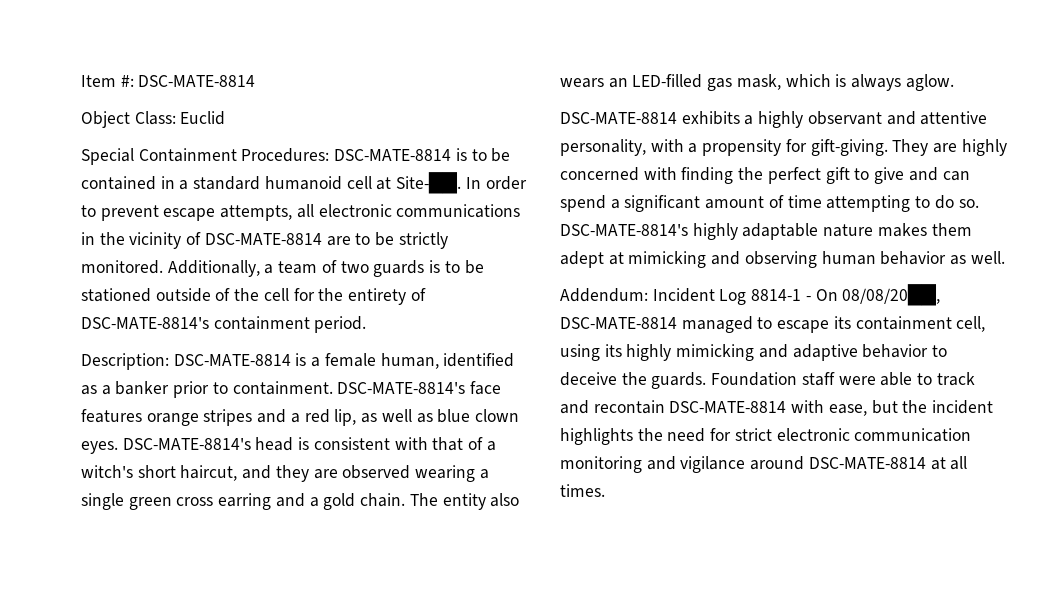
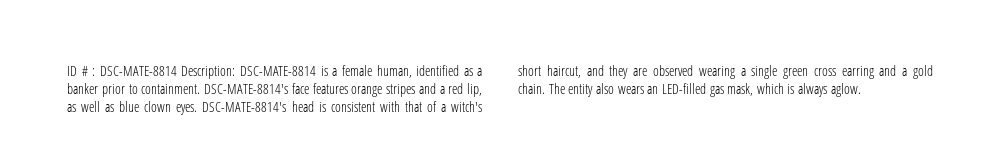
- Item #: DSC-MATE-8814
- Object Class: Euclid
- Special Containment Procedures: DSC-MATE-8814 is to be contained in a standard humanoid cell at Site-██. In order to prevent escape attempts, all electronic communications in the vicinity of DSC-MATE-8814 are to be strictly monitored. Additionally, a team of two guards is to be stationed outside of the cell for the entirety of DSC-MATE-8814's containment period.
- Description: DSC-MATE-8814 is a female human, identified as a banker prior to containment.
+ ID # : DSC-MATE-8814 Description: DSC-MATE-8814 is a female human, identified as a banker prior to containment.
- DSC-MATE-8814 exhibits a highly observant and attentive personality, with a propensity for gift-giving. They are highly concerned with finding the perfect gift to give and can spend a significant amount of time attempting to do so. DSC-MATE-8814's highly adaptable nature makes them adept at mimicking and observing human behavior as well.
- Addendum: Incident Log 8814-1 - On 08/08/20██, DSC-MATE-8814 managed to escape its containment cell, using its highly mimicking and adaptive behavior to deceive the guards. Foundation staff were able to track and recontain DSC-MATE-8814 with ease, but the incident highlights the need for strict electronic communication monitoring and vigilance around DSC-MATE-8814 at all times.

